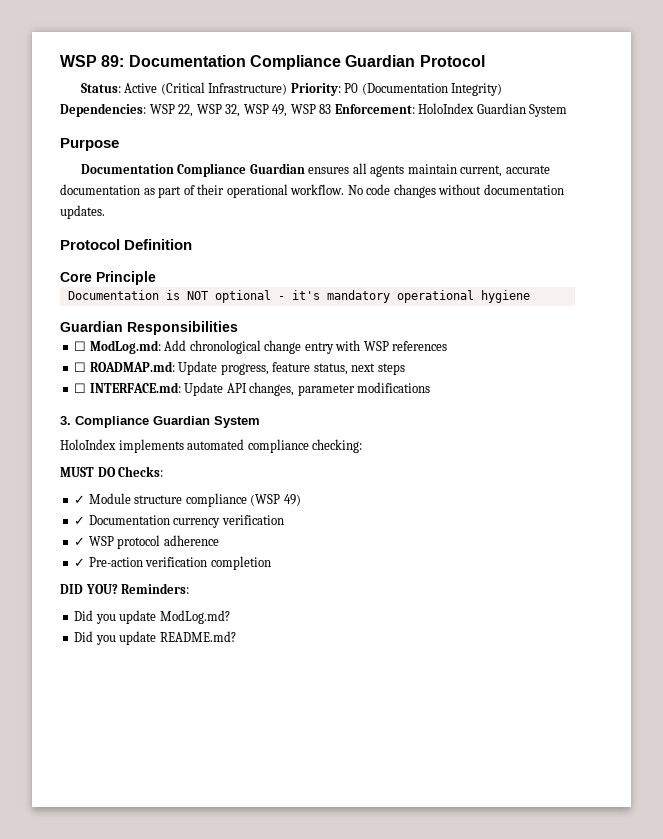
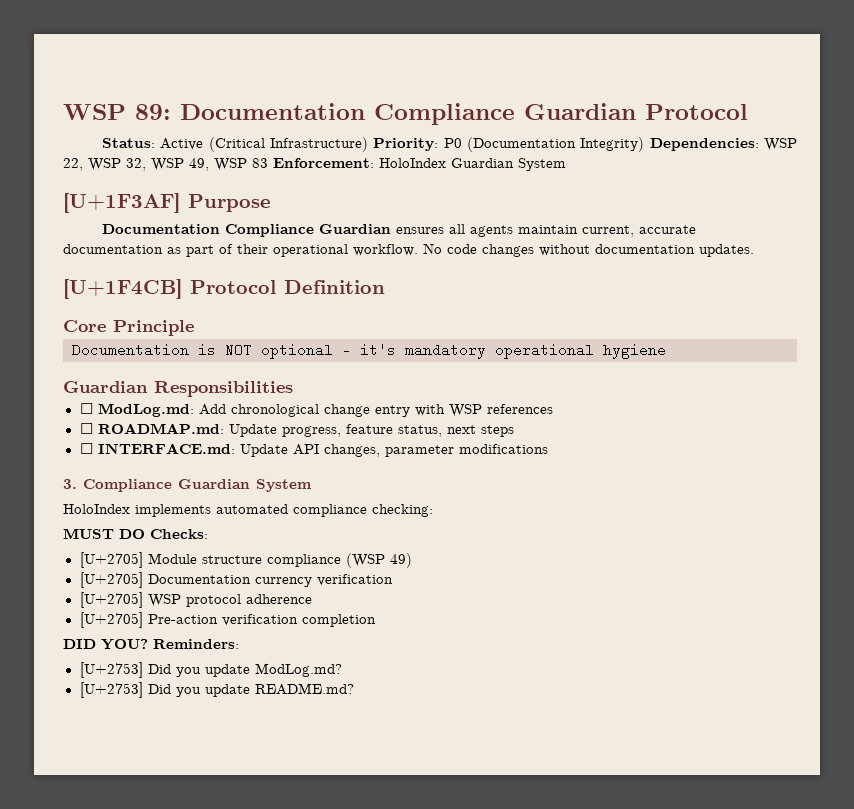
- Purpose
+ [U+1F3AF] Purpose
- Protocol Definition
+ [U+1F4CB] Protocol Definition
- ✓ Module structure compliance (WSP 49)
+ [U+2705] Module structure compliance (WSP 49)
- ✓ Documentation currency verification
+ [U+2705] Documentation currency verification
- ✓ WSP protocol adherence
+ [U+2705] WSP protocol adherence
- ✓ Pre-action verification completion
+ [U+2705] Pre-action verification completion
- Did you update ModLog.md?
+ [U+2753] Did you update ModLog.md?
- Did you update README.md?
+ [U+2753] Did you update README.md?

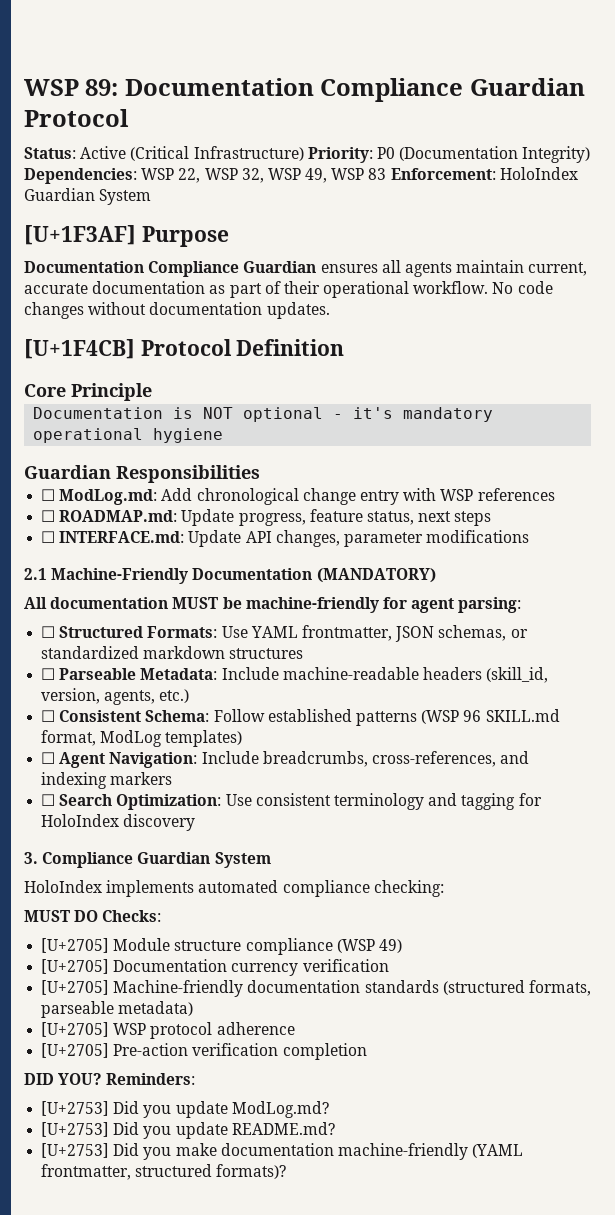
+ 2.1 Machine-Friendly Documentation (MANDATORY)
+ All documentation MUST be machine-friendly for agent parsing:
+ ☐ Structured Formats: Use YAML frontmatter, JSON schemas, or standardized markdown structures
+ ☐ Parseable Metadata: Include machine-readable headers (skill_id, version, agents, etc.)
+ ☐ Consistent Schema: Follow established patterns (WSP 96 SKILL.md format, ModLog templates)
+ ☐ Agent Navigation: Include breadcrumbs, cross-references, and indexing markers
+ ☐ Search Optimization: Use consistent terminology and tagging for HoloIndex discovery
+ [U+2705] Machine-friendly documentation standards (structured formats, parseable metadata)
+ [U+2753] Did you make documentation machine-friendly (YAML frontmatter, structured formats)?

